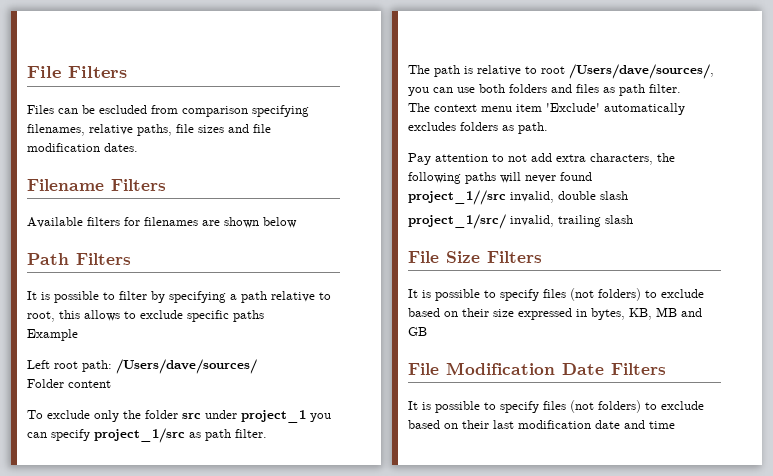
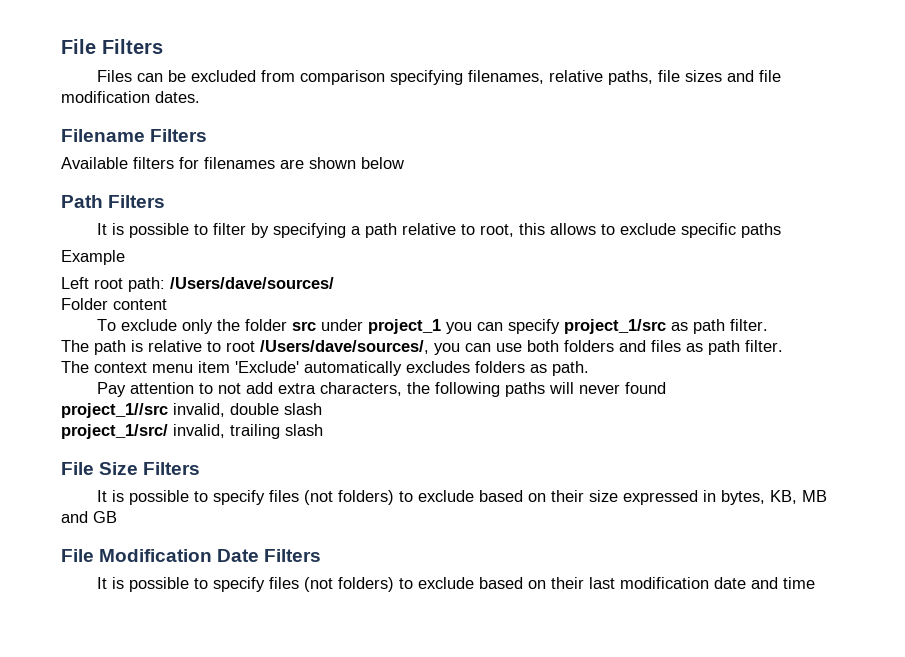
- Files can be escluded from comparison specifying filenames, relative paths, file sizes and file modification dates.
+ Files can be excluded from comparison specifying filenames, relative paths, file sizes and file modification dates.

